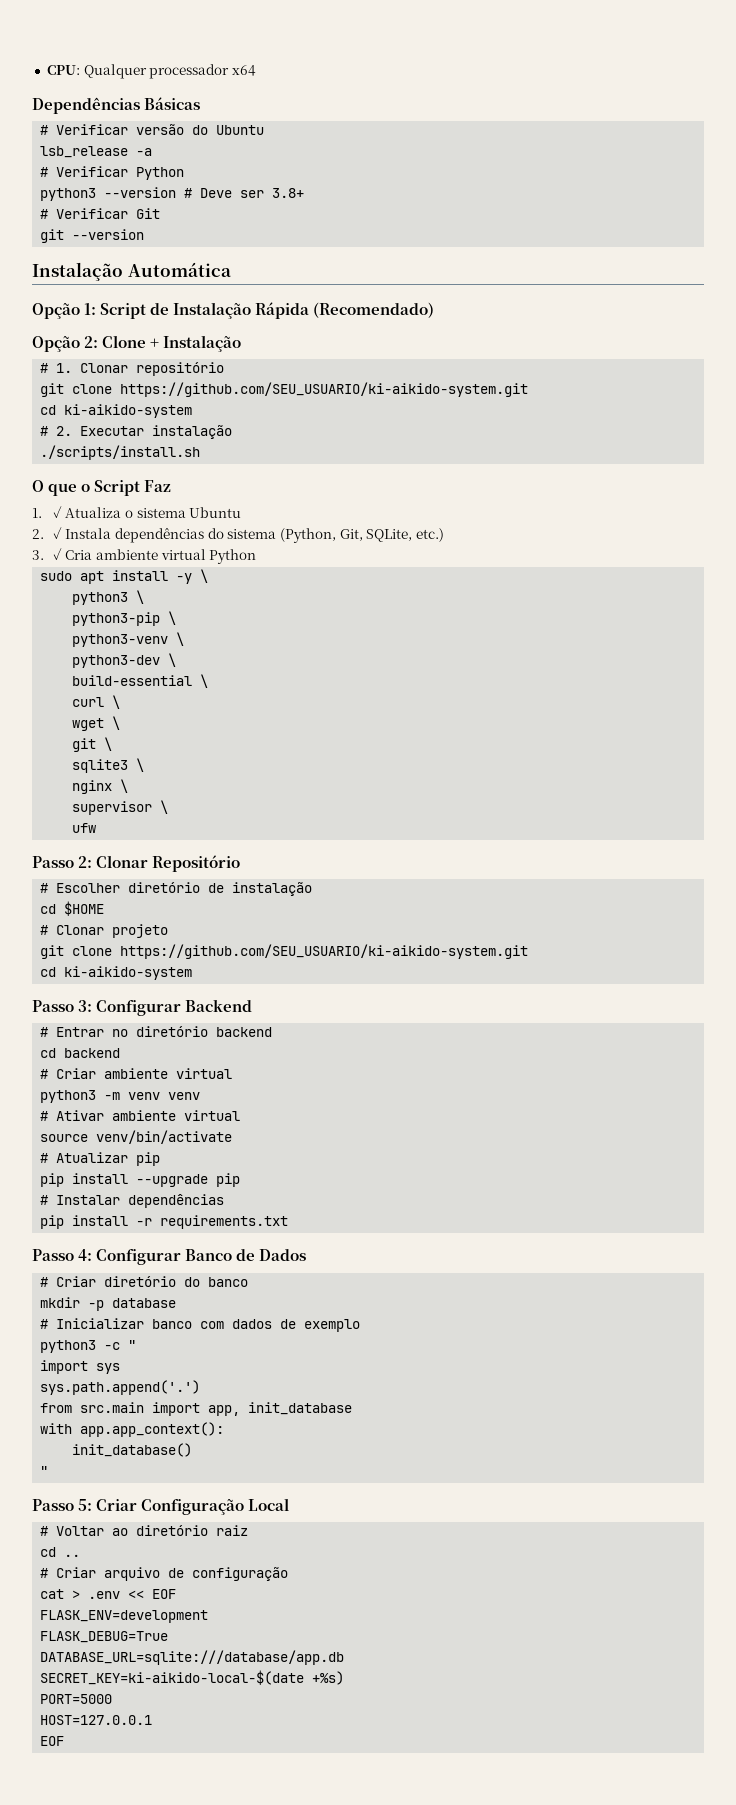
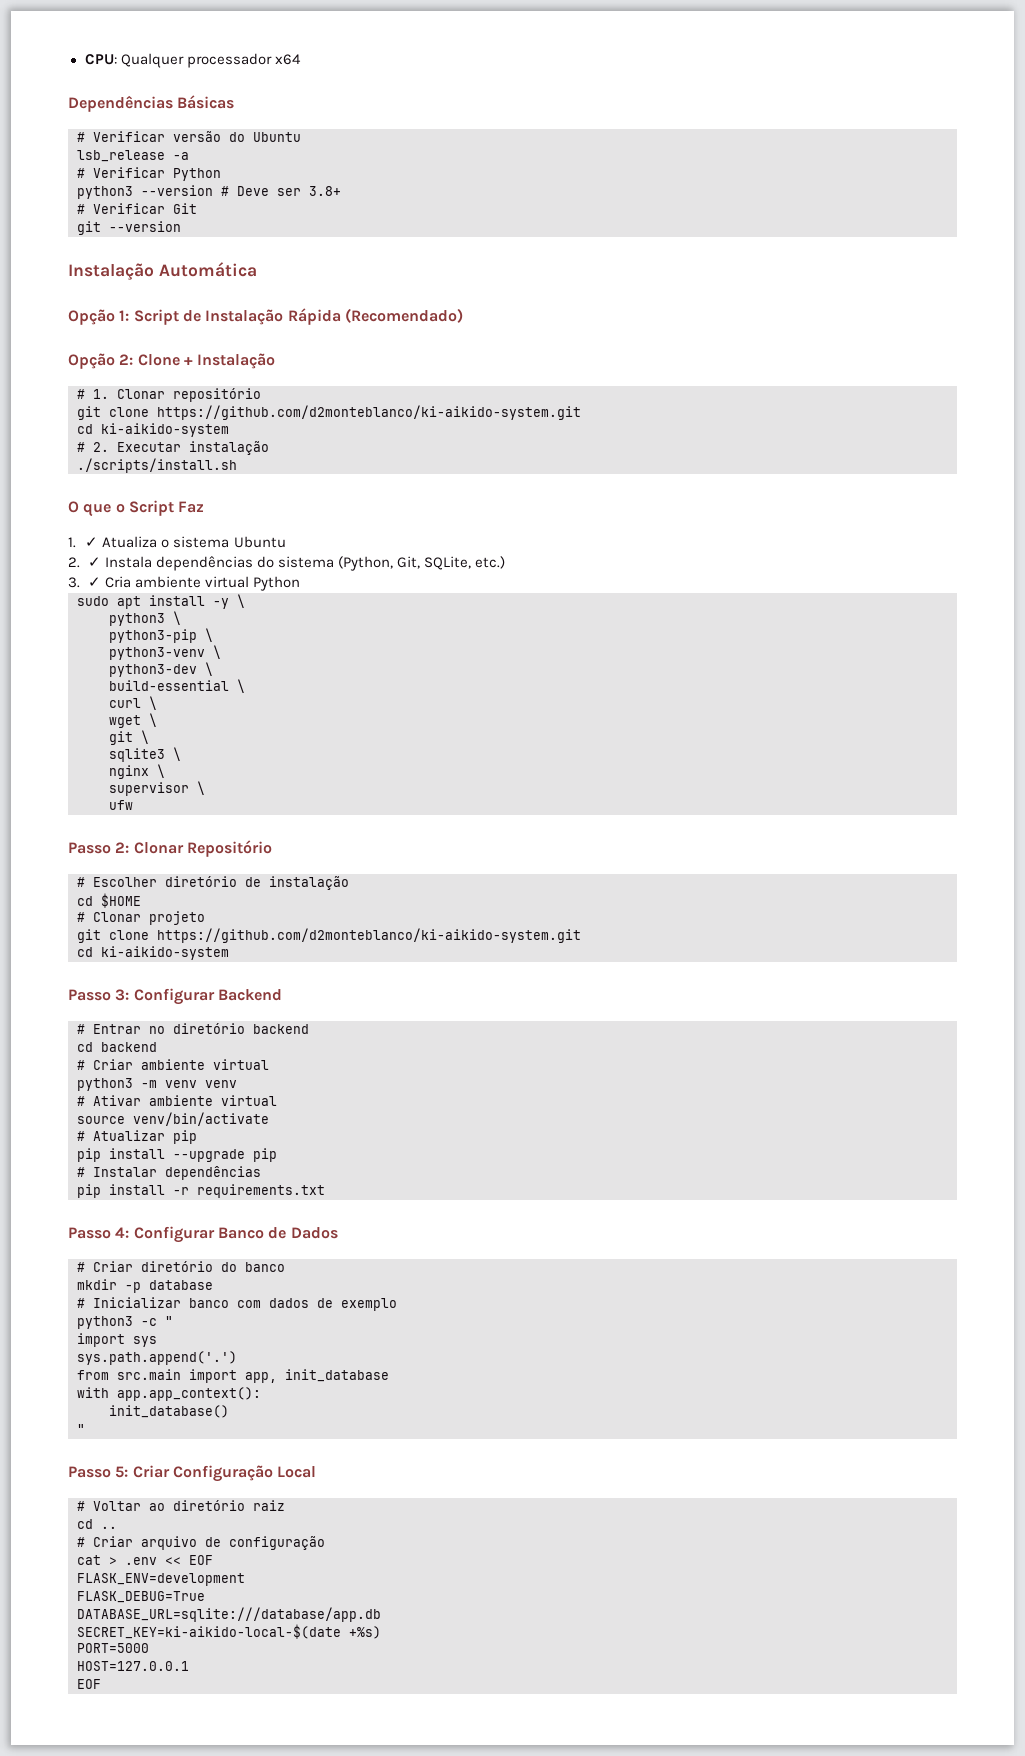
  # 1. Clonar repositório
- git clone https://github.com/SEU_USUARIO/ki-aikido-system.git
+ git clone https://github.com/d2monteblanco/ki-aikido-system.git
  # Clonar projeto
- git clone https://github.com/SEU_USUARIO/ki-aikido-system.git
+ git clone https://github.com/d2monteblanco/ki-aikido-system.git

